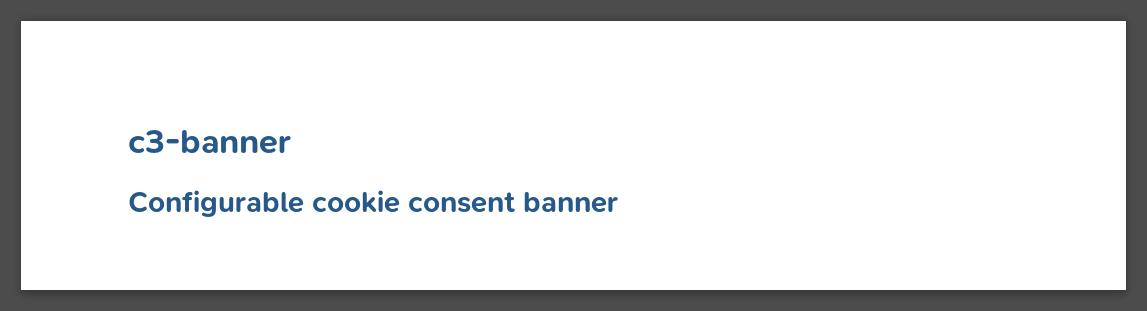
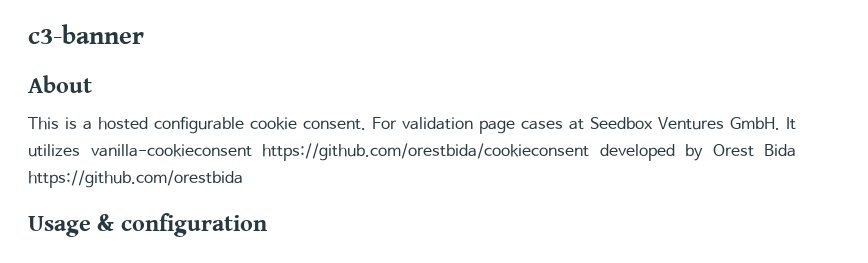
- Configurable cookie consent banner
+ About
+ This is a hosted configurable cookie consent. For validation page cases at Seedbox Ventures GmbH. It utilizes vanilla-cookieconsent https://github.com/orestbida/cookieconsent developed by Orest Bida https://github.com/orestbida
+ Usage & configuration

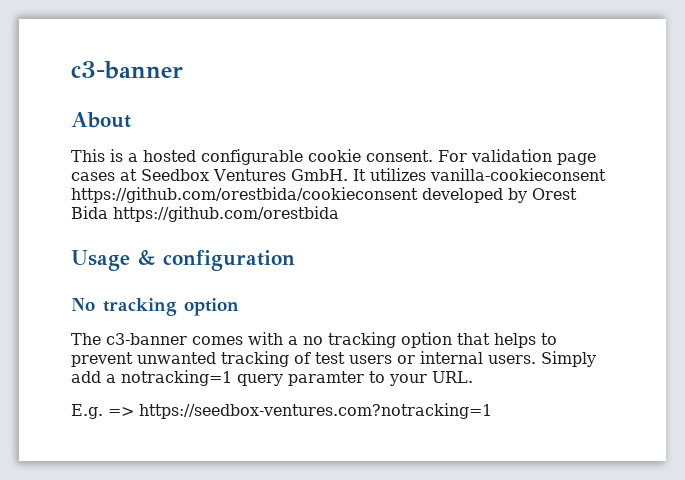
+ No tracking option
+ The c3-banner comes with a no tracking option that helps to prevent unwanted tracking of test users or internal users. Simply add a notracking=1 query paramter to your URL.
+ E.g. => https://seedbox-ventures.com?notracking=1

